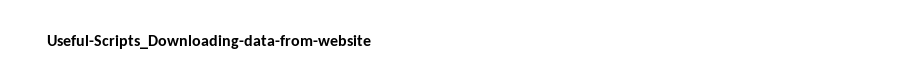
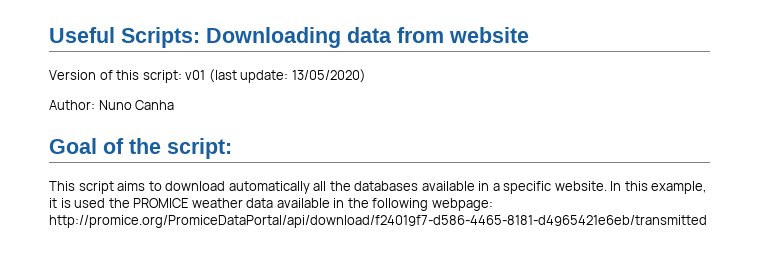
- Useful-Scripts_Downloading-data-from-website
+ Useful Scripts: Downloading data from website
+ Version of this script: v01 (last update: 13/05/2020)
+ Author: Nuno Canha
+ Goal of the script:
+ This script aims to download automatically all the databases available in a specific website. In this example, it is used the PROMICE weather data available in the following webpage: http://promice.org/PromiceDataPortal/api/download/f24019f7-d586-4465-8181-d4965421e6eb/transmitted

